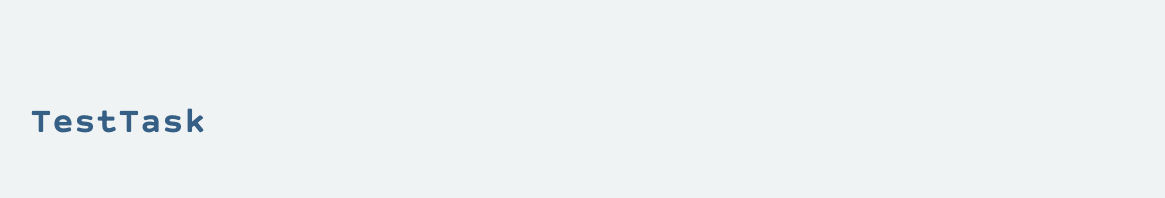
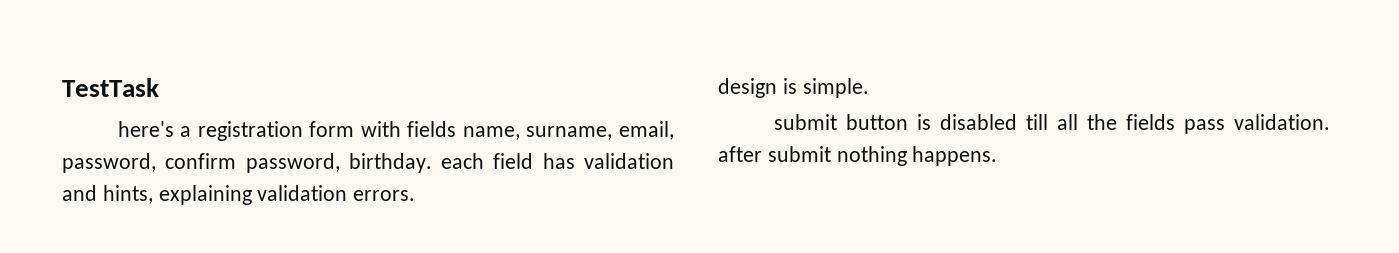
+ here's a registration form with fields name, surname, email, password, confirm password, birthday. each field has validation and hints, explaining validation errors.
+ design is simple.
+ submit button is disabled till all the fields pass validation. after submit nothing happens.

